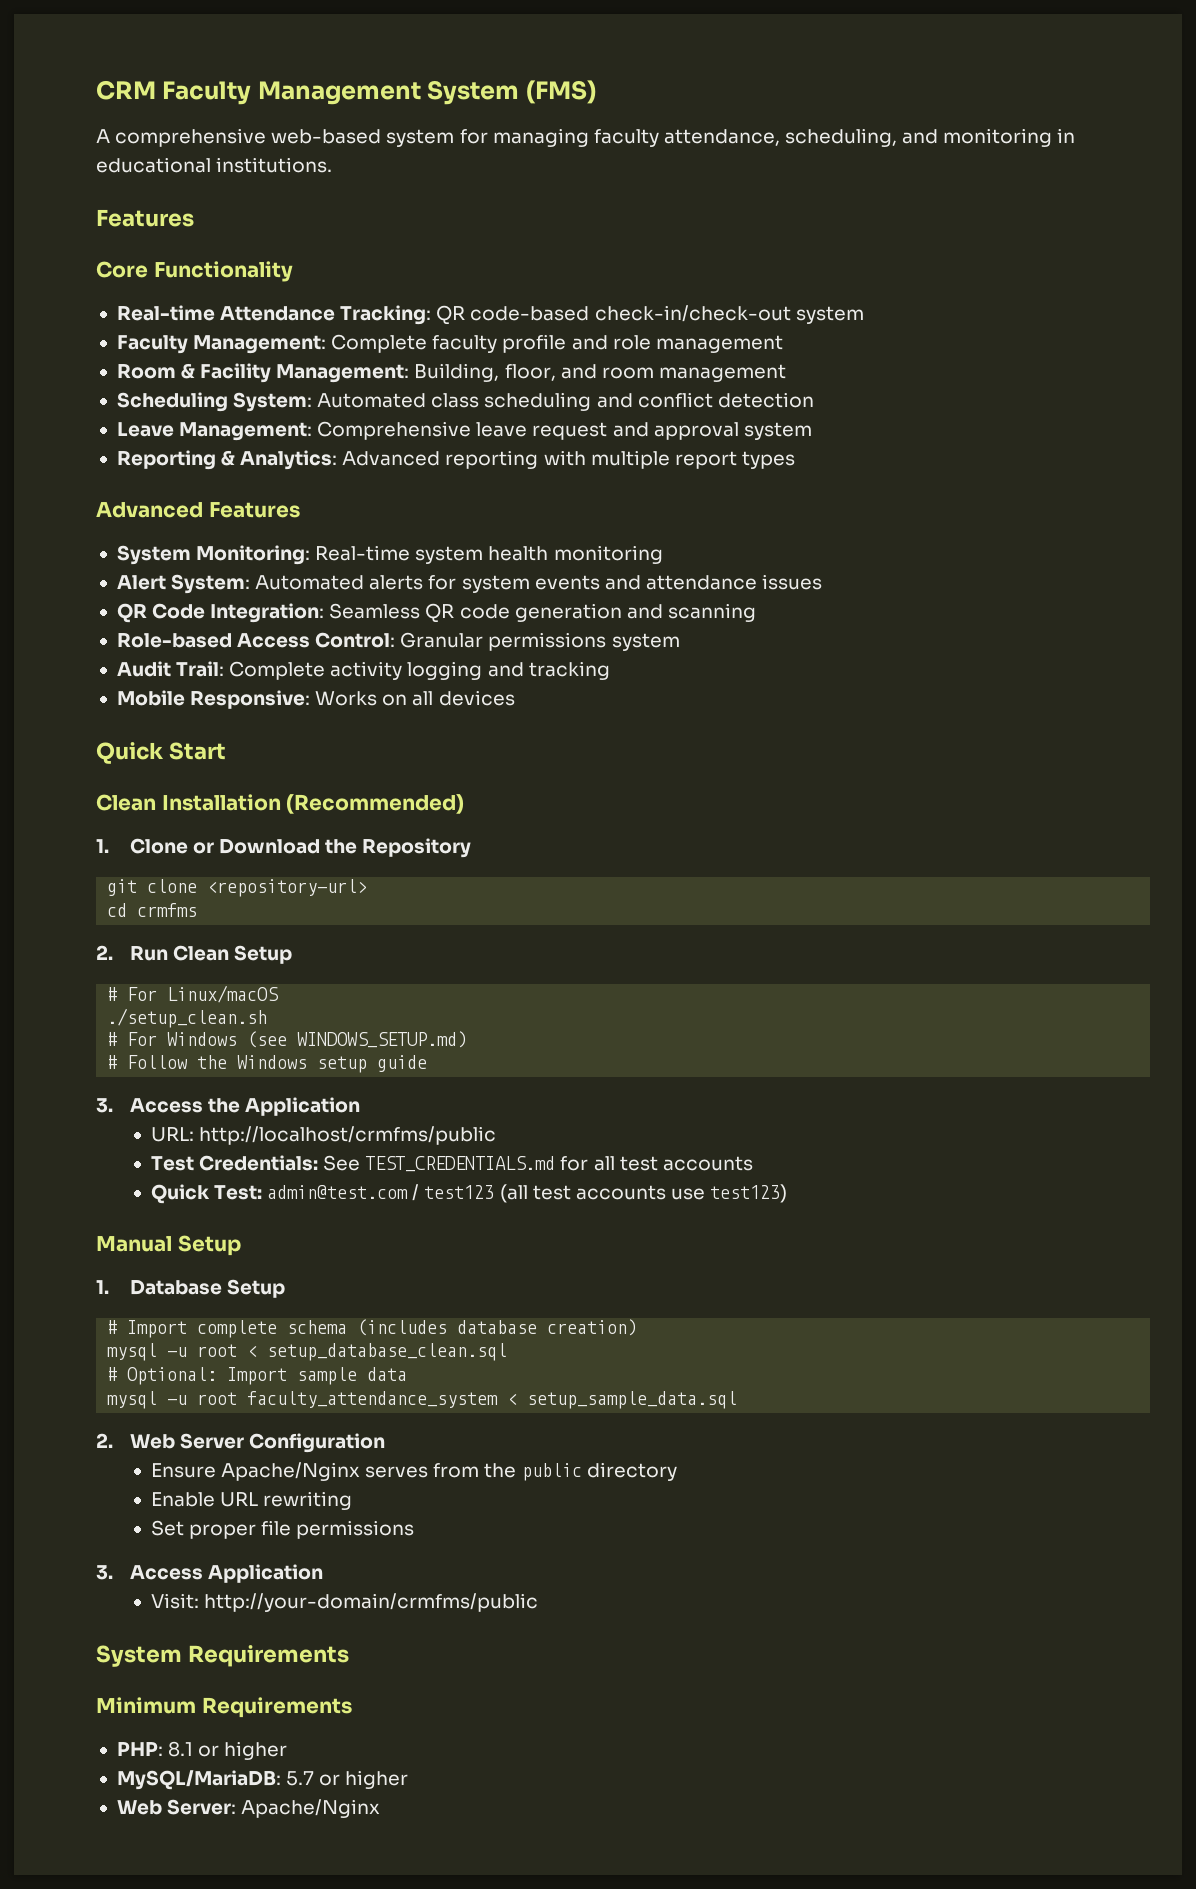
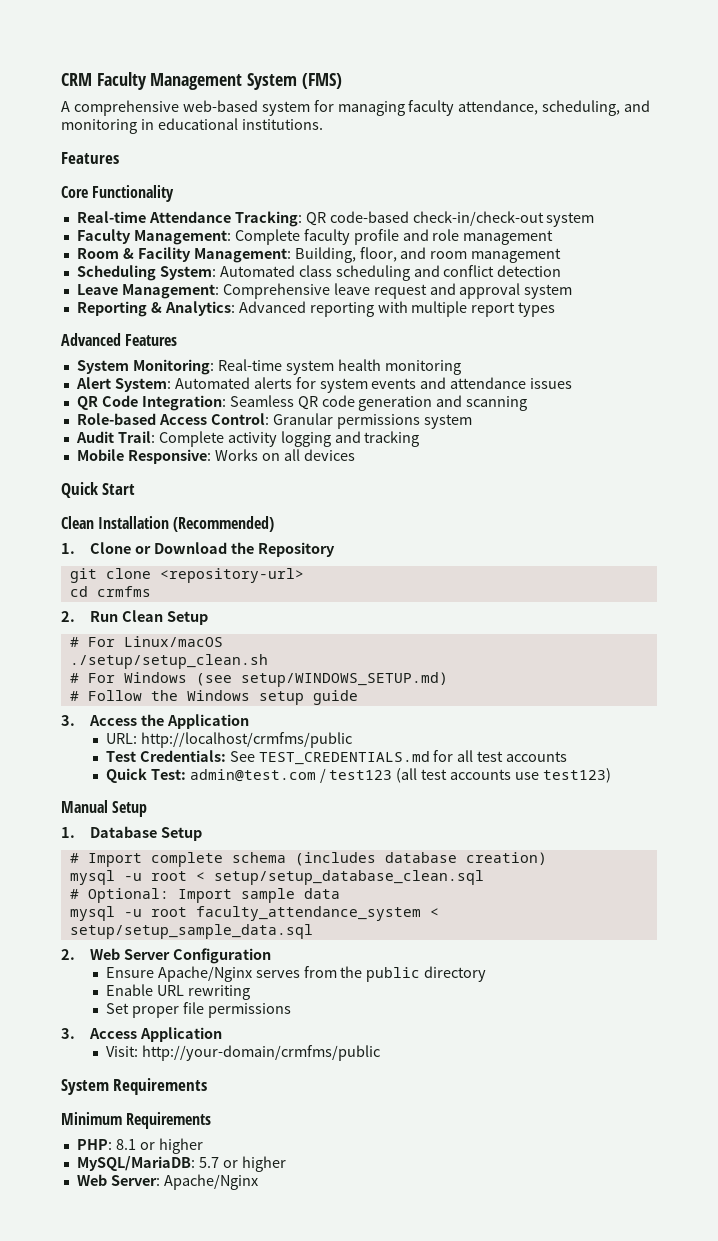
- ./setup_clean.sh
+ ./setup/setup_clean.sh
- # For Windows (see WINDOWS_SETUP.md)
+ # For Windows (see setup/WINDOWS_SETUP.md)
- mysql -u root < setup_database_clean.sql
+ mysql -u root < setup/setup_database_clean.sql
- mysql -u root faculty_attendance_system < setup_sample_data.sql
+ mysql -u root faculty_attendance_system < setup/setup_sample_data.sql

